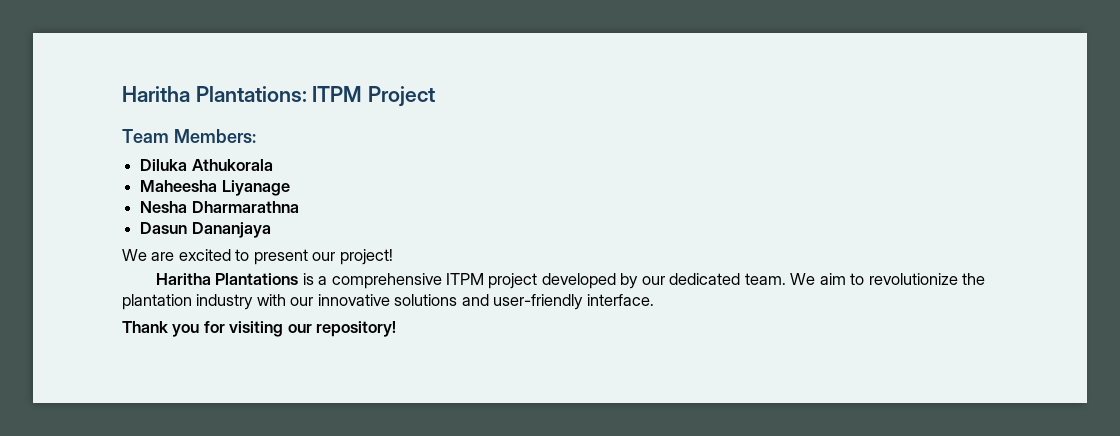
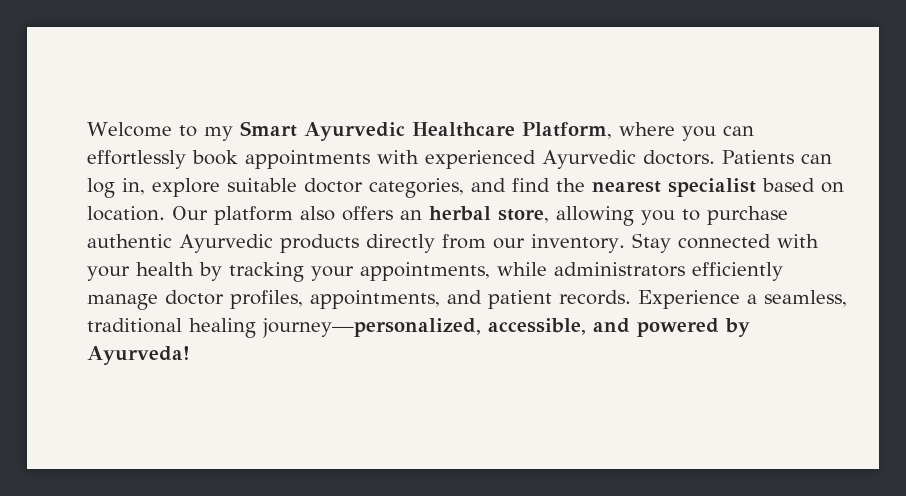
- Haritha Plantations: ITPM Project
- Team Members:
- Diluka Athukorala
- Maheesha Liyanage
- Nesha Dharmarathna
- Dasun Dananjaya
- We are excited to present our project!
- Haritha Plantations is a comprehensive ITPM project developed by our dedicated team. We aim to revolutionize the plantation industry with our innovative solutions and user-friendly interface.
- Thank you for visiting our repository!
+ Welcome to my Smart Ayurvedic Healthcare Platform, where you can effortlessly book appointments with experienced Ayurvedic doctors. Patients can log in, explore suitable doctor categories, and find the nearest specialist based on location. Our platform also offers an herbal store, allowing you to purchase authentic Ayurvedic products directly from our inventory. Stay connected with your health by tracking your appointments, while administrators efficiently manage doctor profiles, appointments, and patient records. Experience a seamless, traditional healing journey—personalized, accessible, and powered by Ayurveda!

